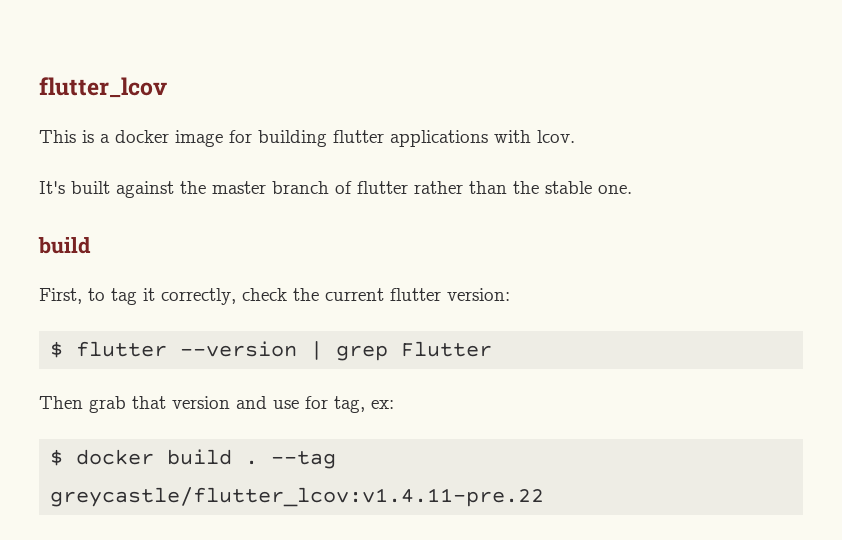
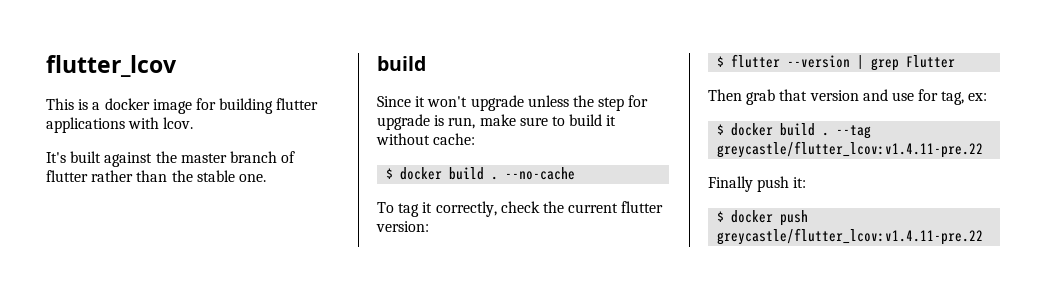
- First, to tag it correctly, check the current flutter version:
+ Since it won't upgrade unless the step for upgrade is run, make sure to build it without cache:
+ $ docker build . --no-cache
+ To tag it correctly, check the current flutter version:
+ Finally push it:
+ $ docker push greycastle/flutter_lcov:v1.4.11-pre.22

